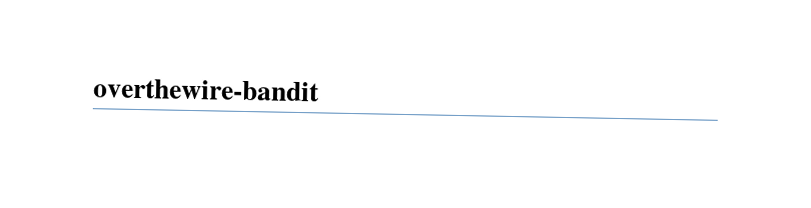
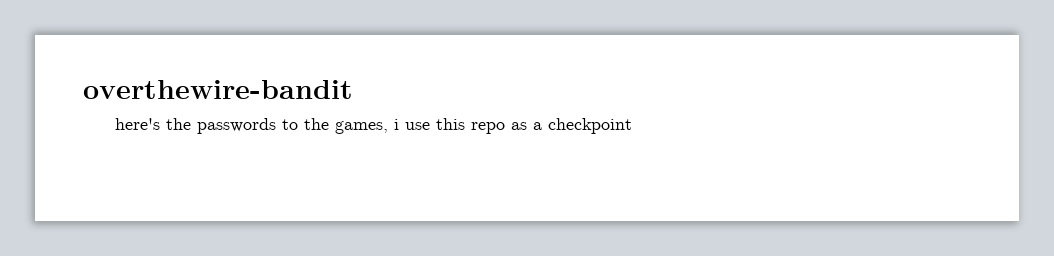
+ here's the passwords to the games, i use this repo as a checkpoint

